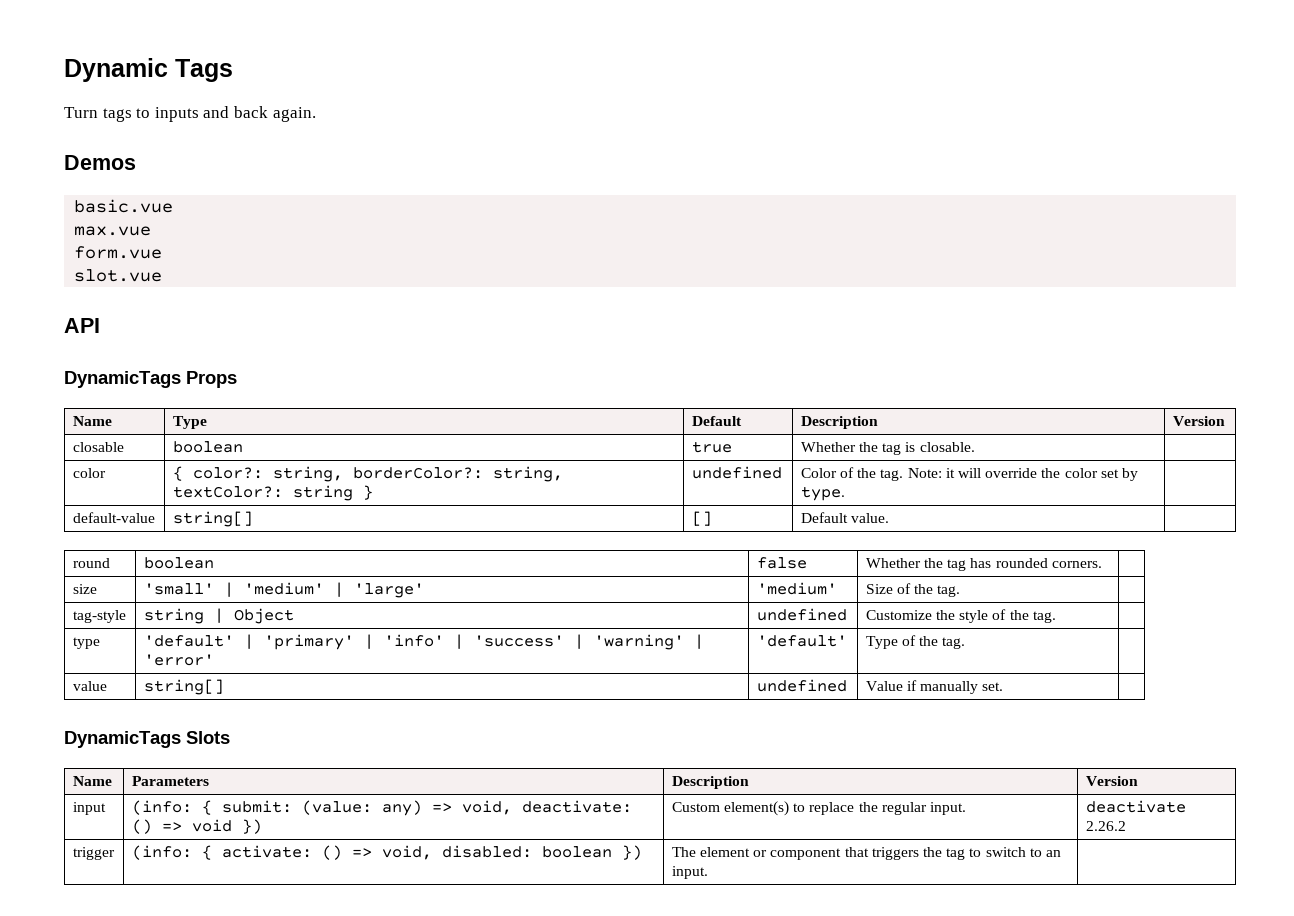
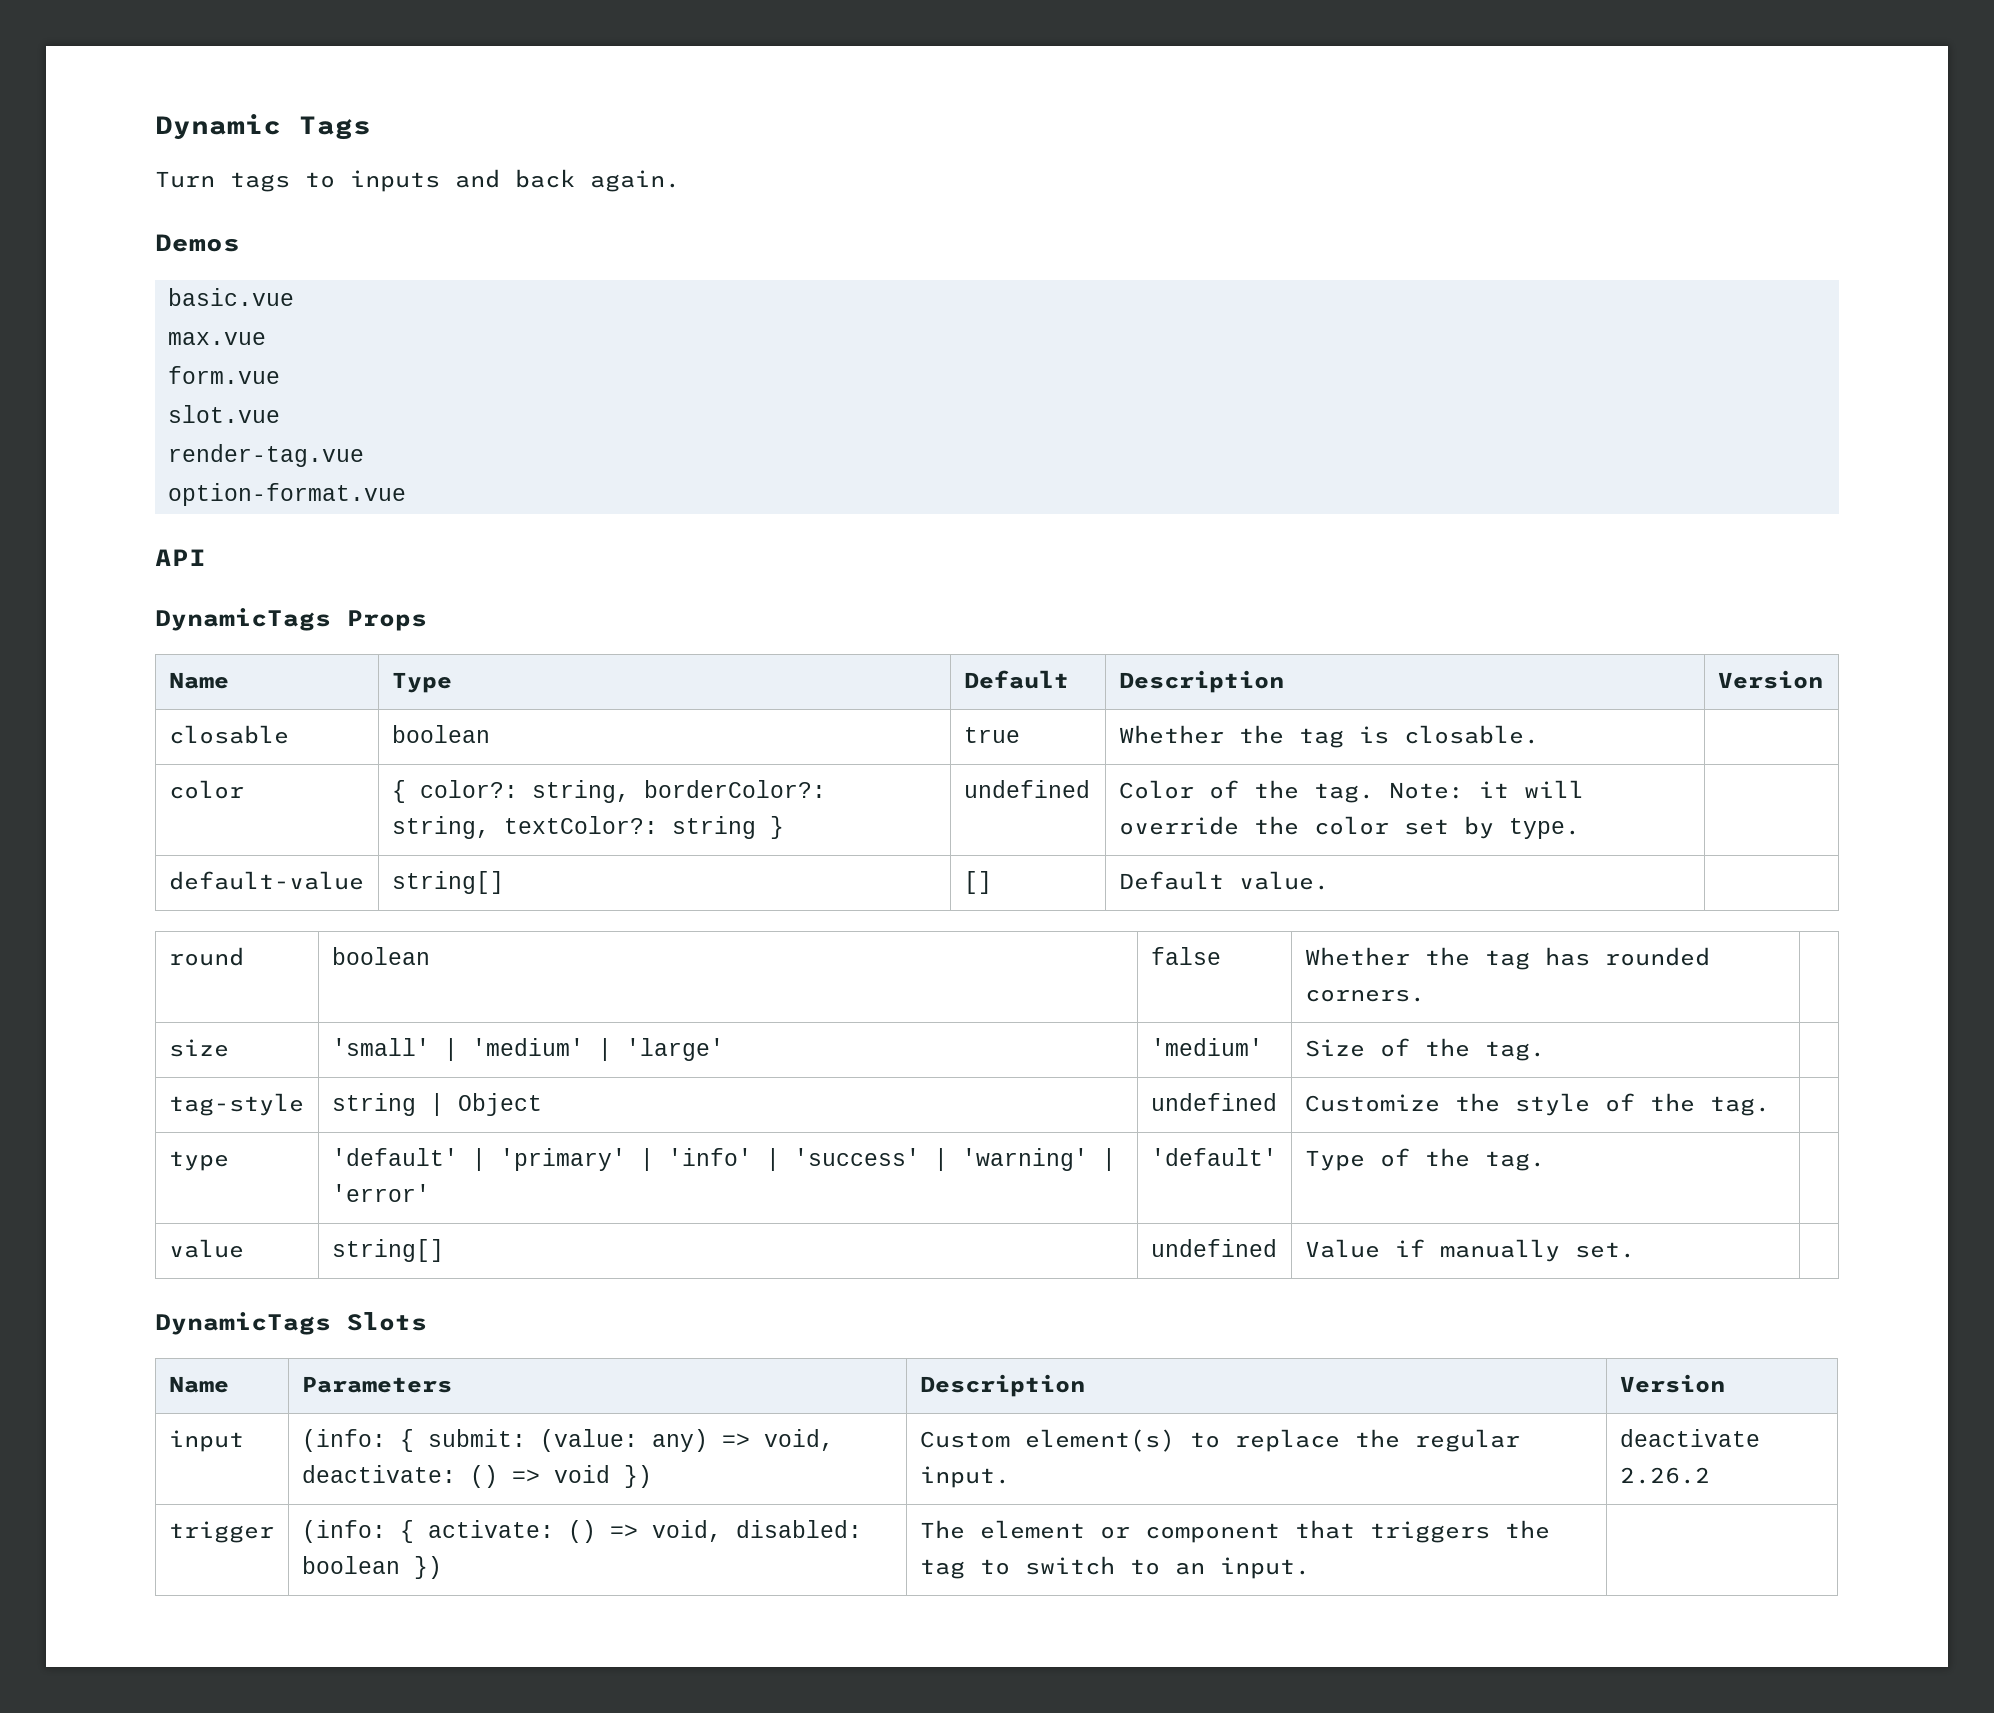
+ render-tag.vue
+ option-format.vue

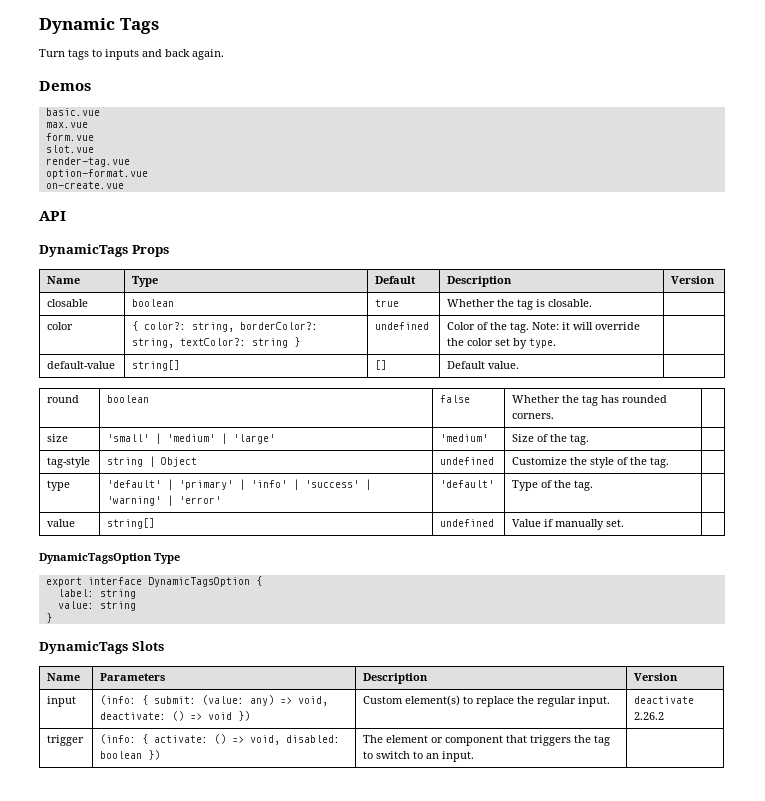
+ on-create.vue
+ DynamicTagsOption Type
+ export interface DynamicTagsOption {
+ label: string
+ value: string
+ }

